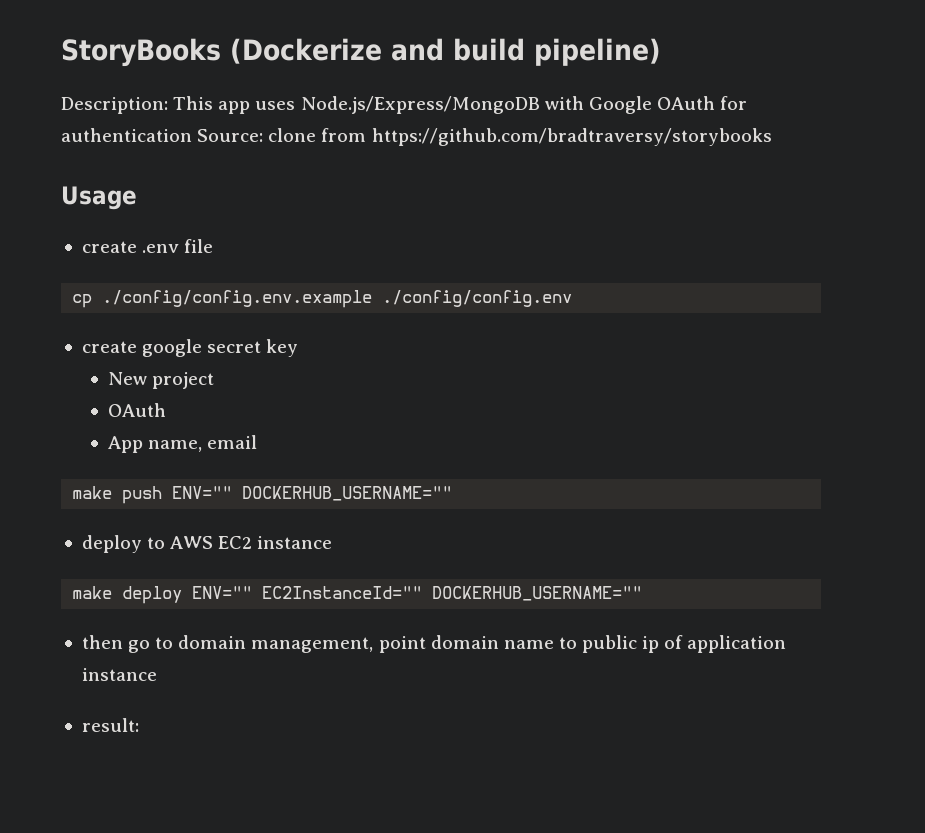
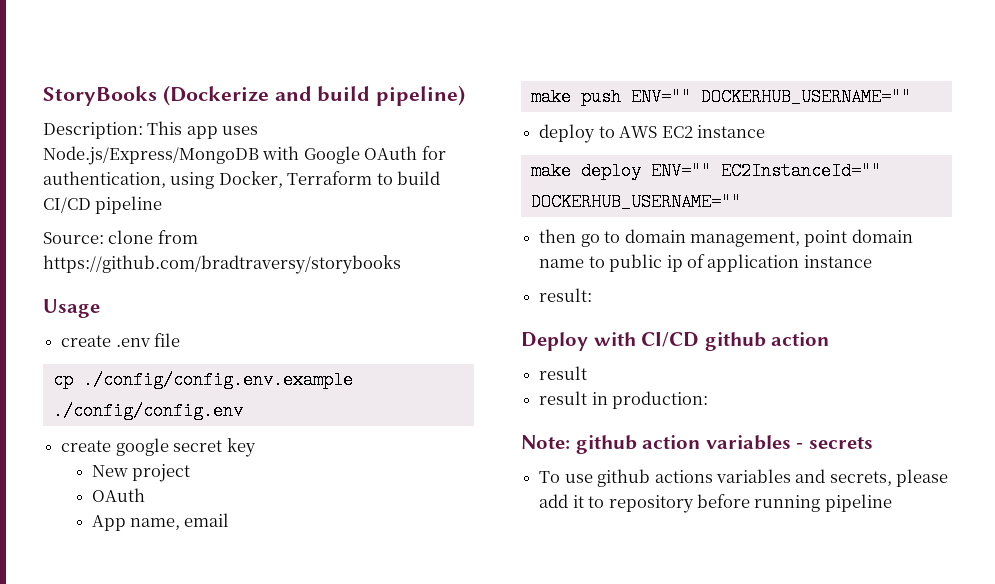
- Description: This app uses Node.js/Express/MongoDB with Google OAuth for authentication Source: clone from https://github.com/bradtraversy/storybooks
+ Description: This app uses Node.js/Express/MongoDB with Google OAuth for authentication, using Docker, Terraform to build CI/CD pipeline
+ Source: clone from https://github.com/bradtraversy/storybooks
+ Deploy with CI/CD github action
+ result
+ result in production:
+ Note: github action variables - secrets
+ To use github actions variables and secrets, please add it to repository before running pipeline

